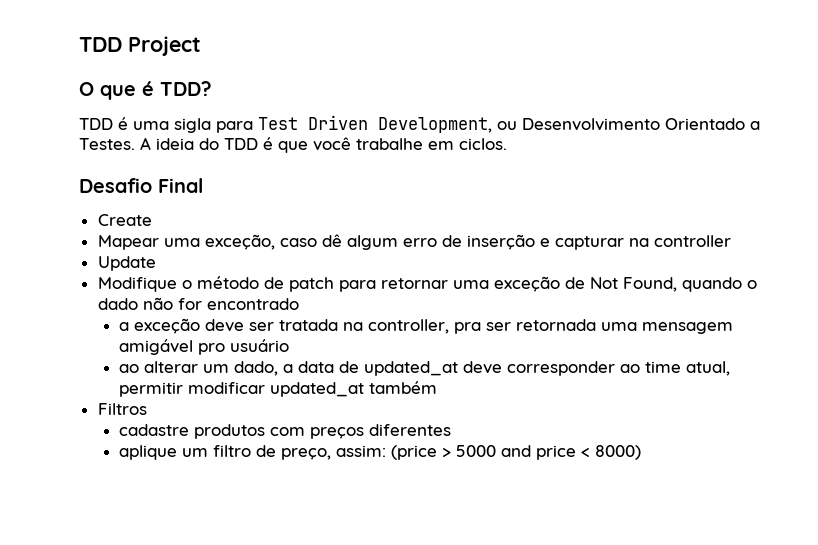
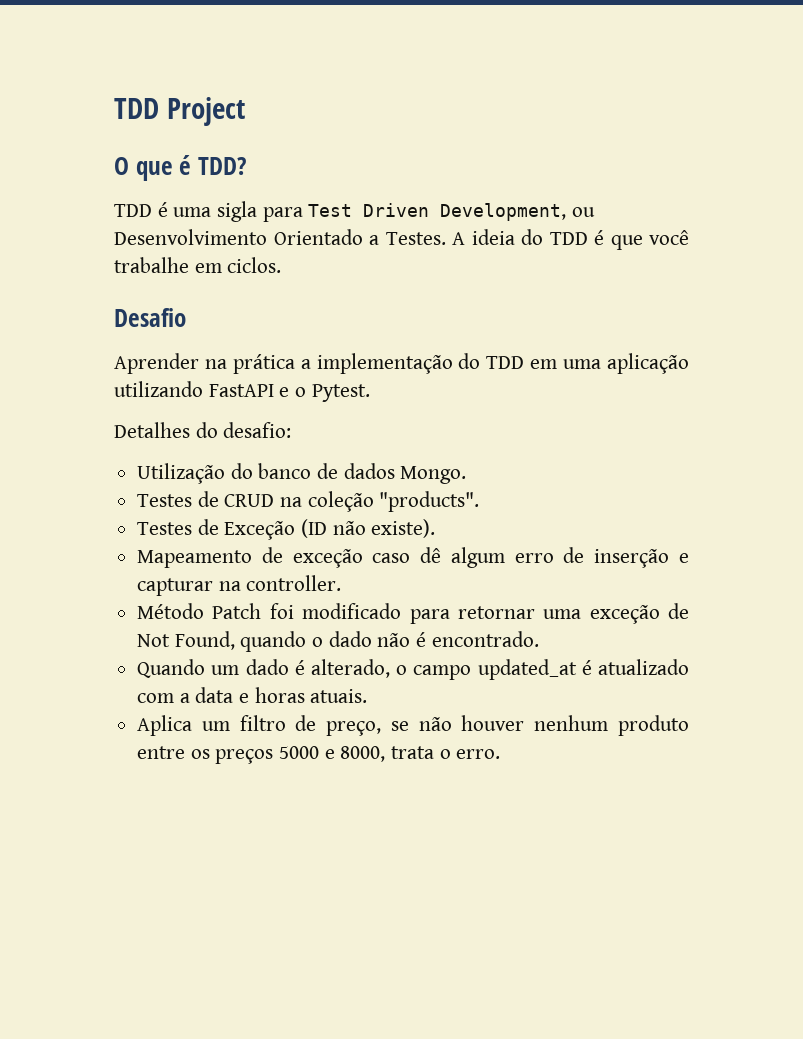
- Desafio Final
- Create
- Mapear uma exceção, caso dê algum erro de inserção e capturar na controller
- Update
- Modifique o método de patch para retornar uma exceção de Not Found, quando o dado não for encontrado
- a exceção deve ser tratada na controller, pra ser retornada uma mensagem amigável pro usuário
- ao alterar um dado, a data de updated_at deve corresponder ao time atual, permitir modificar updated_at também
- Filtros
- cadastre produtos com preços diferentes
- aplique um filtro de preço, assim: (price > 5000 and price < 8000)
+ Desafio
+ Aprender na prática a implementação do TDD em uma aplicação utilizando FastAPI e o Pytest.
+ Detalhes do desafio:
+ Utilização do banco de dados Mongo.
+ Testes de CRUD na coleção "products".
+ Testes de Exceção (ID não existe).
+ Mapeamento de exceção caso dê algum erro de inserção e capturar na controller.
+ Método Patch foi modificado para retornar uma exceção de Not Found, quando o dado não é encontrado.
+ Quando um dado é alterado, o campo updated_at é atualizado com a data e horas atuais.
+ Aplica um filtro de preço, se não houver nenhum produto entre os preços 5000 e 8000, trata o erro.

